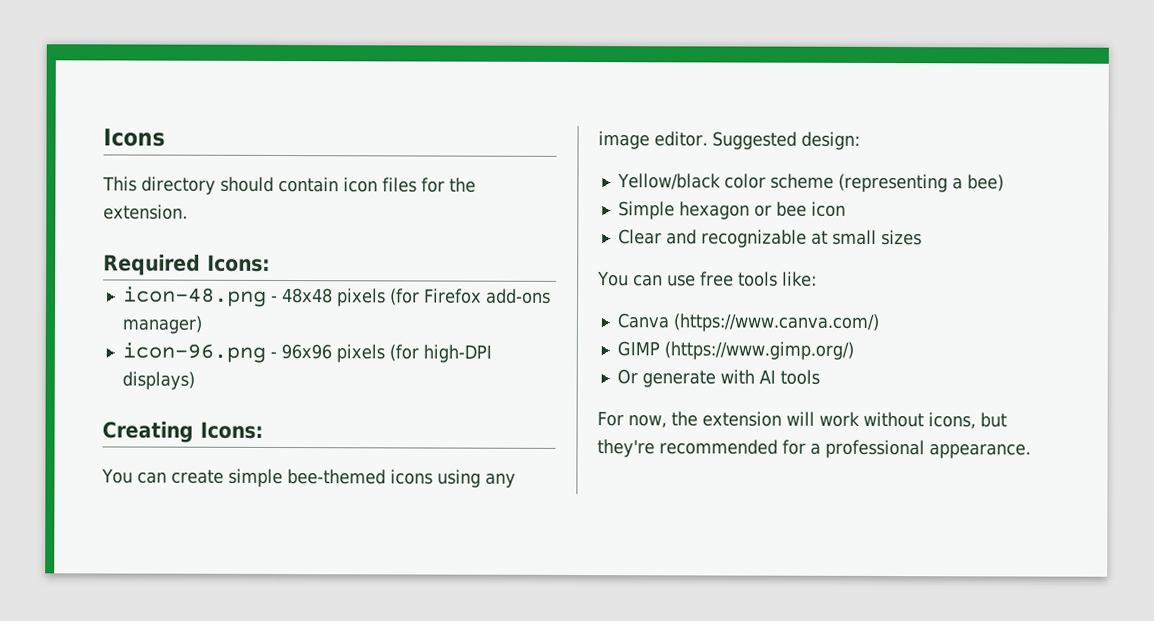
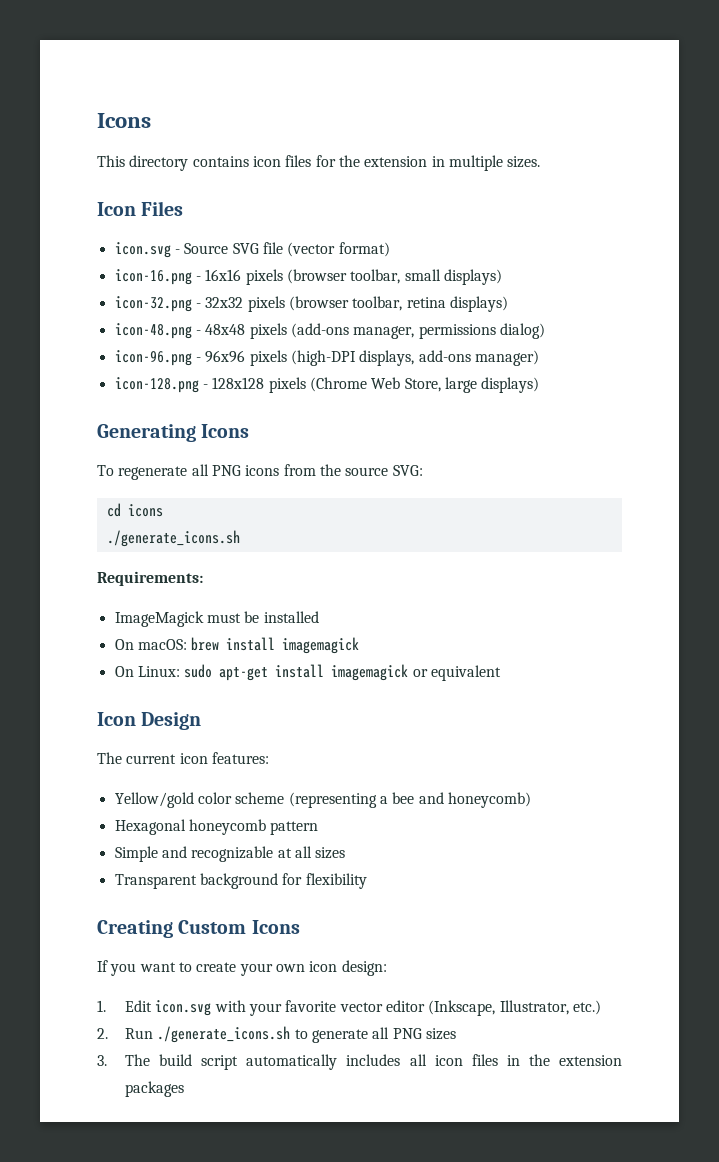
- This directory should contain icon files for the extension.
- Required Icons:
+ This directory contains icon files for the extension in multiple sizes.
+ Icon Files
+ icon.svg - Source SVG file (vector format)
+ icon-16.png - 16x16 pixels (browser toolbar, small displays)
+ icon-32.png - 32x32 pixels (browser toolbar, retina displays)
- icon-48.png - 48x48 pixels (for Firefox add-ons manager)
+ icon-48.png - 48x48 pixels (add-ons manager, permissions dialog)
- icon-96.png - 96x96 pixels (for high-DPI displays)
- Creating Icons:
- You can create simple bee-themed icons using any image editor. Suggested design:
- Yellow/black color scheme (representing a bee)
- Simple hexagon or bee icon
- Clear and recognizable at small sizes
- You can use free tools like:
- Canva (https://www.canva.com/)
- GIMP (https://www.gimp.org/)
- Or generate with AI tools
- For now, the extension will work without icons, but they're recommended for a professional appearance.
+ icon-96.png - 96x96 pixels (high-DPI displays, add-ons manager)
+ icon-128.png - 128x128 pixels (Chrome Web Store, large displays)
+ Generating Icons
+ To regenerate all PNG icons from the source SVG:
+ cd icons
+ ./generate_icons.sh
+ Requirements:
+ ImageMagick must be installed
+ On macOS: brew install imagemagick
+ On Linux: sudo apt-get install imagemagick or equivalent
+ Icon Design
+ The current icon features:
+ Yellow/gold color scheme (representing a bee and honeycomb)
+ Hexagonal honeycomb pattern
+ Simple and recognizable at all sizes
+ Transparent background for flexibility
+ Creating Custom Icons
+ If you want to create your own icon design:
+ 1. Edit icon.svg with your favorite vector editor (Inkscape, Illustrator, etc.)
+ 2. Run ./generate_icons.sh to generate all PNG sizes
+ 3. The build script automatically includes all icon files in the extension packages

